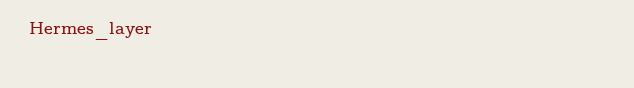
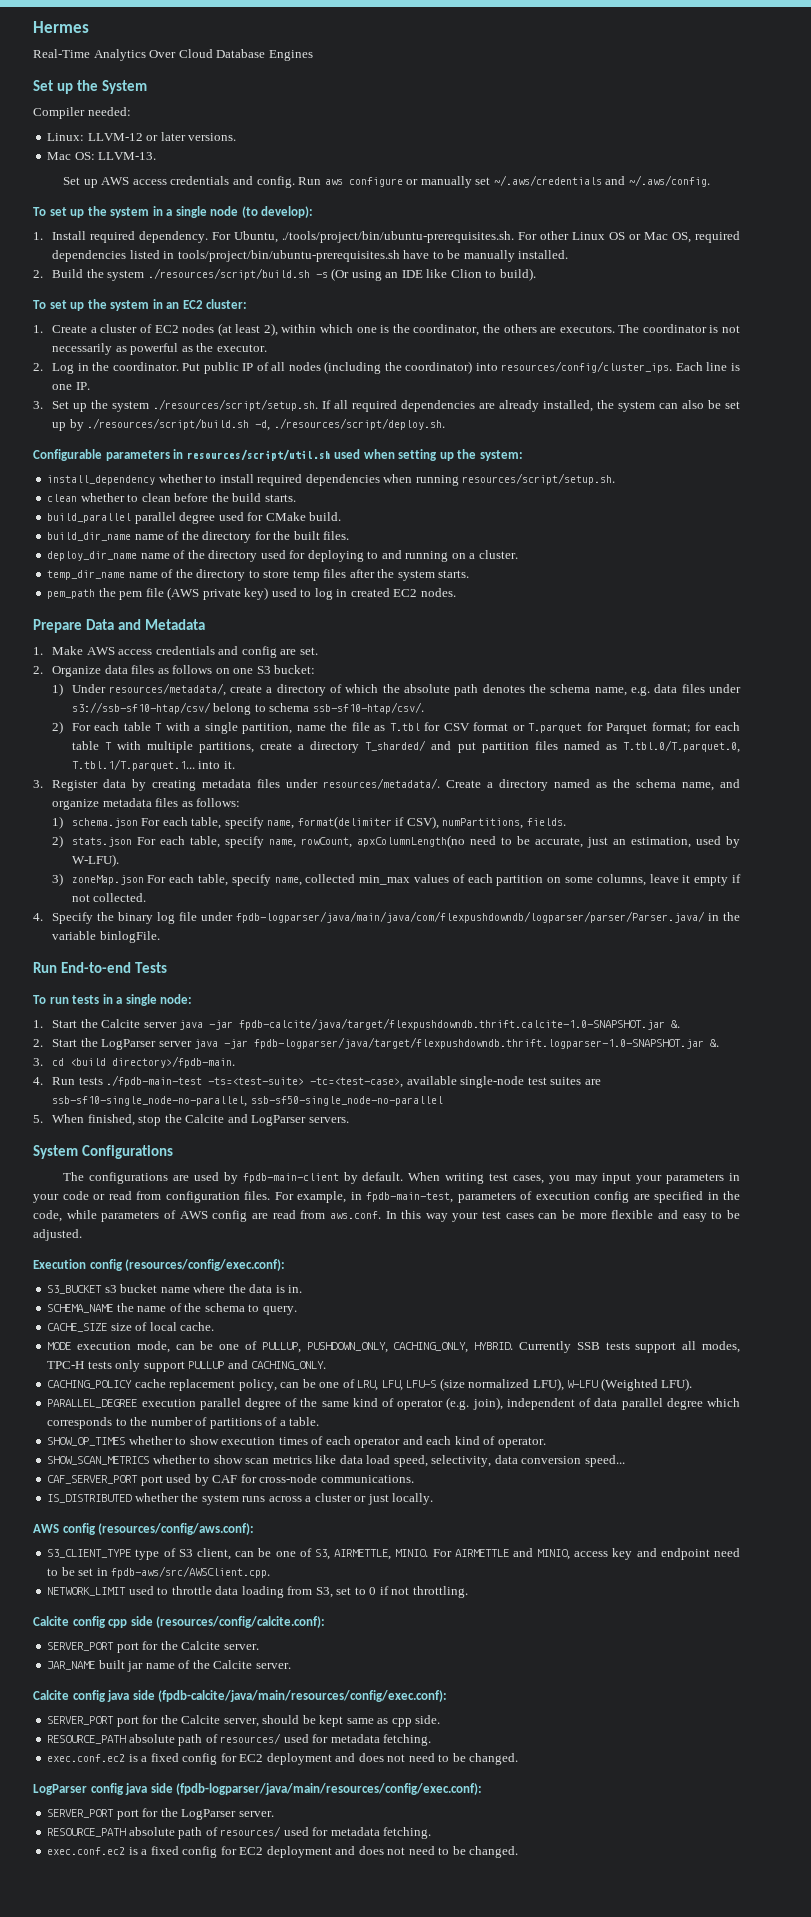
- Hermes_layer
+ Hermes
+ Real-Time Analytics Over Cloud Database Engines
+ Set up the System
+ Compiler needed:
+ Linux: LLVM-12 or later versions.
+ Mac OS: LLVM-13.
+ Set up AWS access credentials and config. Run aws configure or manually set ~/.aws/credentials and ~/.aws/config.
+ To set up the system in a single node (to develop):
+ 1. Install required dependency. For Ubuntu, ./tools/project/bin/ubuntu-prerequisites.sh. For other Linux OS or Mac OS, required dependencies listed in tools/project/bin/ubuntu-prerequisites.sh have to be manually installed.
+ 2. Build the system ./resources/script/build.sh -s (Or using an IDE like Clion to build).
+ To set up the system in an EC2 cluster:
+ 1. Create a cluster of EC2 nodes (at least 2), within which one is the coordinator, the others are executors. The coordinator is not necessarily as powerful as the executor.
+ 2. Log in the coordinator. Put public IP of all nodes (including the coordinator) into resources/config/cluster_ips. Each line is one IP.
+ 3. Set up the system ./resources/script/setup.sh. If all required dependencies are already installed, the system can also be set up by ./resources/script/build.sh -d, ./resources/script/deploy.sh.
+ Configurable parameters in resources/script/util.sh used when setting up the system:
+ install_dependency whether to install required dependencies when running resources/script/setup.sh.
+ clean whether to clean before the build starts.
+ build_parallel parallel degree used for CMake build.
+ build_dir_name name of the directory for the built files.
+ deploy_dir_name name of the directory used for deploying to and running on a cluster.
+ temp_dir_name name of the directory to store temp files after the system starts.
+ pem_path the pem file (AWS private key) used to log in created EC2 nodes.
+ Prepare Data and Metadata
+ 1. Make AWS access credentials and config are set.
+ 2. Organize data files as follows on one S3 bucket:
+ 1) Under resources/metadata/, create a directory of which the absolute path denotes the schema name, e.g. data files under s3://ssb-sf10-htap/csv/ belong to schema ssb-sf10-htap/csv/.
+ 2) For each table T with a single partition, name the file as T.tbl for CSV format or T.parquet for Parquet format; for each table T with multiple partitions, create a directory T_sharded/ and put partition files named as T.tbl.0/T.parquet.0, T.tbl.1/T.parquet.1... into it.
+ 3. Register data by creating metadata files under resources/metadata/. Create a directory named as the schema name, and organize metadata files as follows:
+ 1) schema.json For each table, specify name, format(delimiter if CSV), numPartitions, fields.
+ 2) stats.json For each table, specify name, rowCount, apxColumnLength(no need to be accurate, just an estimation, used by W-LFU).
+ 3) zoneMap.json For each table, specify name, collected min_max values of each partition on some columns, leave it empty if not collected.
+ 4. Specify the binary log file under fpdb-logparser/java/main/java/com/flexpushdowndb/logparser/parser/Parser.java/ in the variable binlogFile.
+ Run End-to-end Tests
+ To run tests in a single node:
+ 1. Start the Calcite server java -jar fpdb-calcite/java/target/flexpushdowndb.thrift.calcite-1.0-SNAPSHOT.jar &.
+ 2. Start the LogParser server java -jar fpdb-logparser/java/target/flexpushdowndb.thrift.logparser-1.0-SNAPSHOT.jar &.
+ 3. cd <build directory>/fpdb-main.
+ 4. Run tests ./fpdb-main-test -ts=<test-suite> -tc=<test-case>, available single-node test suites are ssb-sf10-single_node-no-parallel, ssb-sf50-single_node-no-parallel
+ 5. When finished, stop the Calcite and LogParser servers.
+ System Configurations
+ The configurations are used by fpdb-main-client by default. When writing test cases, you may input your parameters in your code or read from configuration files. For example, in fpdb-main-test, parameters of execution config are specified in the code, while parameters of AWS config are read from aws.conf. In this way your test cases can be more flexible and easy to be adjusted.
+ Execution config (resources/config/exec.conf):
+ S3_BUCKET s3 bucket name where the data is in.
+ SCHEMA_NAME the name of the schema to query.
+ CACHE_SIZE size of local cache.
+ MODE execution mode, can be one of PULLUP, PUSHDOWN_ONLY, CACHING_ONLY, HYBRID. Currently SSB tests support all modes, TPC-H tests only support PULLUP and CACHING_ONLY.
+ CACHING_POLICY cache replacement policy, can be one of LRU, LFU, LFU-S (size normalized LFU), W-LFU (Weighted LFU).
+ PARALLEL_DEGREE execution parallel degree of the same kind of operator (e.g. join), independent of data parallel degree which corresponds to the number of partitions of a table.
+ SHOW_OP_TIMES whether to show execution times of each operator and each kind of operator.
+ SHOW_SCAN_METRICS whether to show scan metrics like data load speed, selectivity, data conversion speed...
+ CAF_SERVER_PORT port used by CAF for cross-node communications.
+ IS_DISTRIBUTED whether the system runs across a cluster or just locally.
+ AWS config (resources/config/aws.conf):
+ S3_CLIENT_TYPE type of S3 client, can be one of S3, AIRMETTLE, MINIO. For AIRMETTLE and MINIO, access key and endpoint need to be set in fpdb-aws/src/AWSClient.cpp.
+ NETWORK_LIMIT used to throttle data loading from S3, set to 0 if not throttling.
+ Calcite config cpp side (resources/config/calcite.conf):
+ SERVER_PORT port for the Calcite server.
+ JAR_NAME built jar name of the Calcite server.
+ Calcite config java side (fpdb-calcite/java/main/resources/config/exec.conf):
+ SERVER_PORT port for the Calcite server, should be kept same as cpp side.
+ RESOURCE_PATH absolute path of resources/ used for metadata fetching.
+ exec.conf.ec2 is a fixed config for EC2 deployment and does not need to be changed.
+ LogParser config java side (fpdb-logparser/java/main/resources/config/exec.conf):
+ SERVER_PORT port for the LogParser server.
+ RESOURCE_PATH absolute path of resources/ used for metadata fetching.
+ exec.conf.ec2 is a fixed config for EC2 deployment and does not need to be changed.

